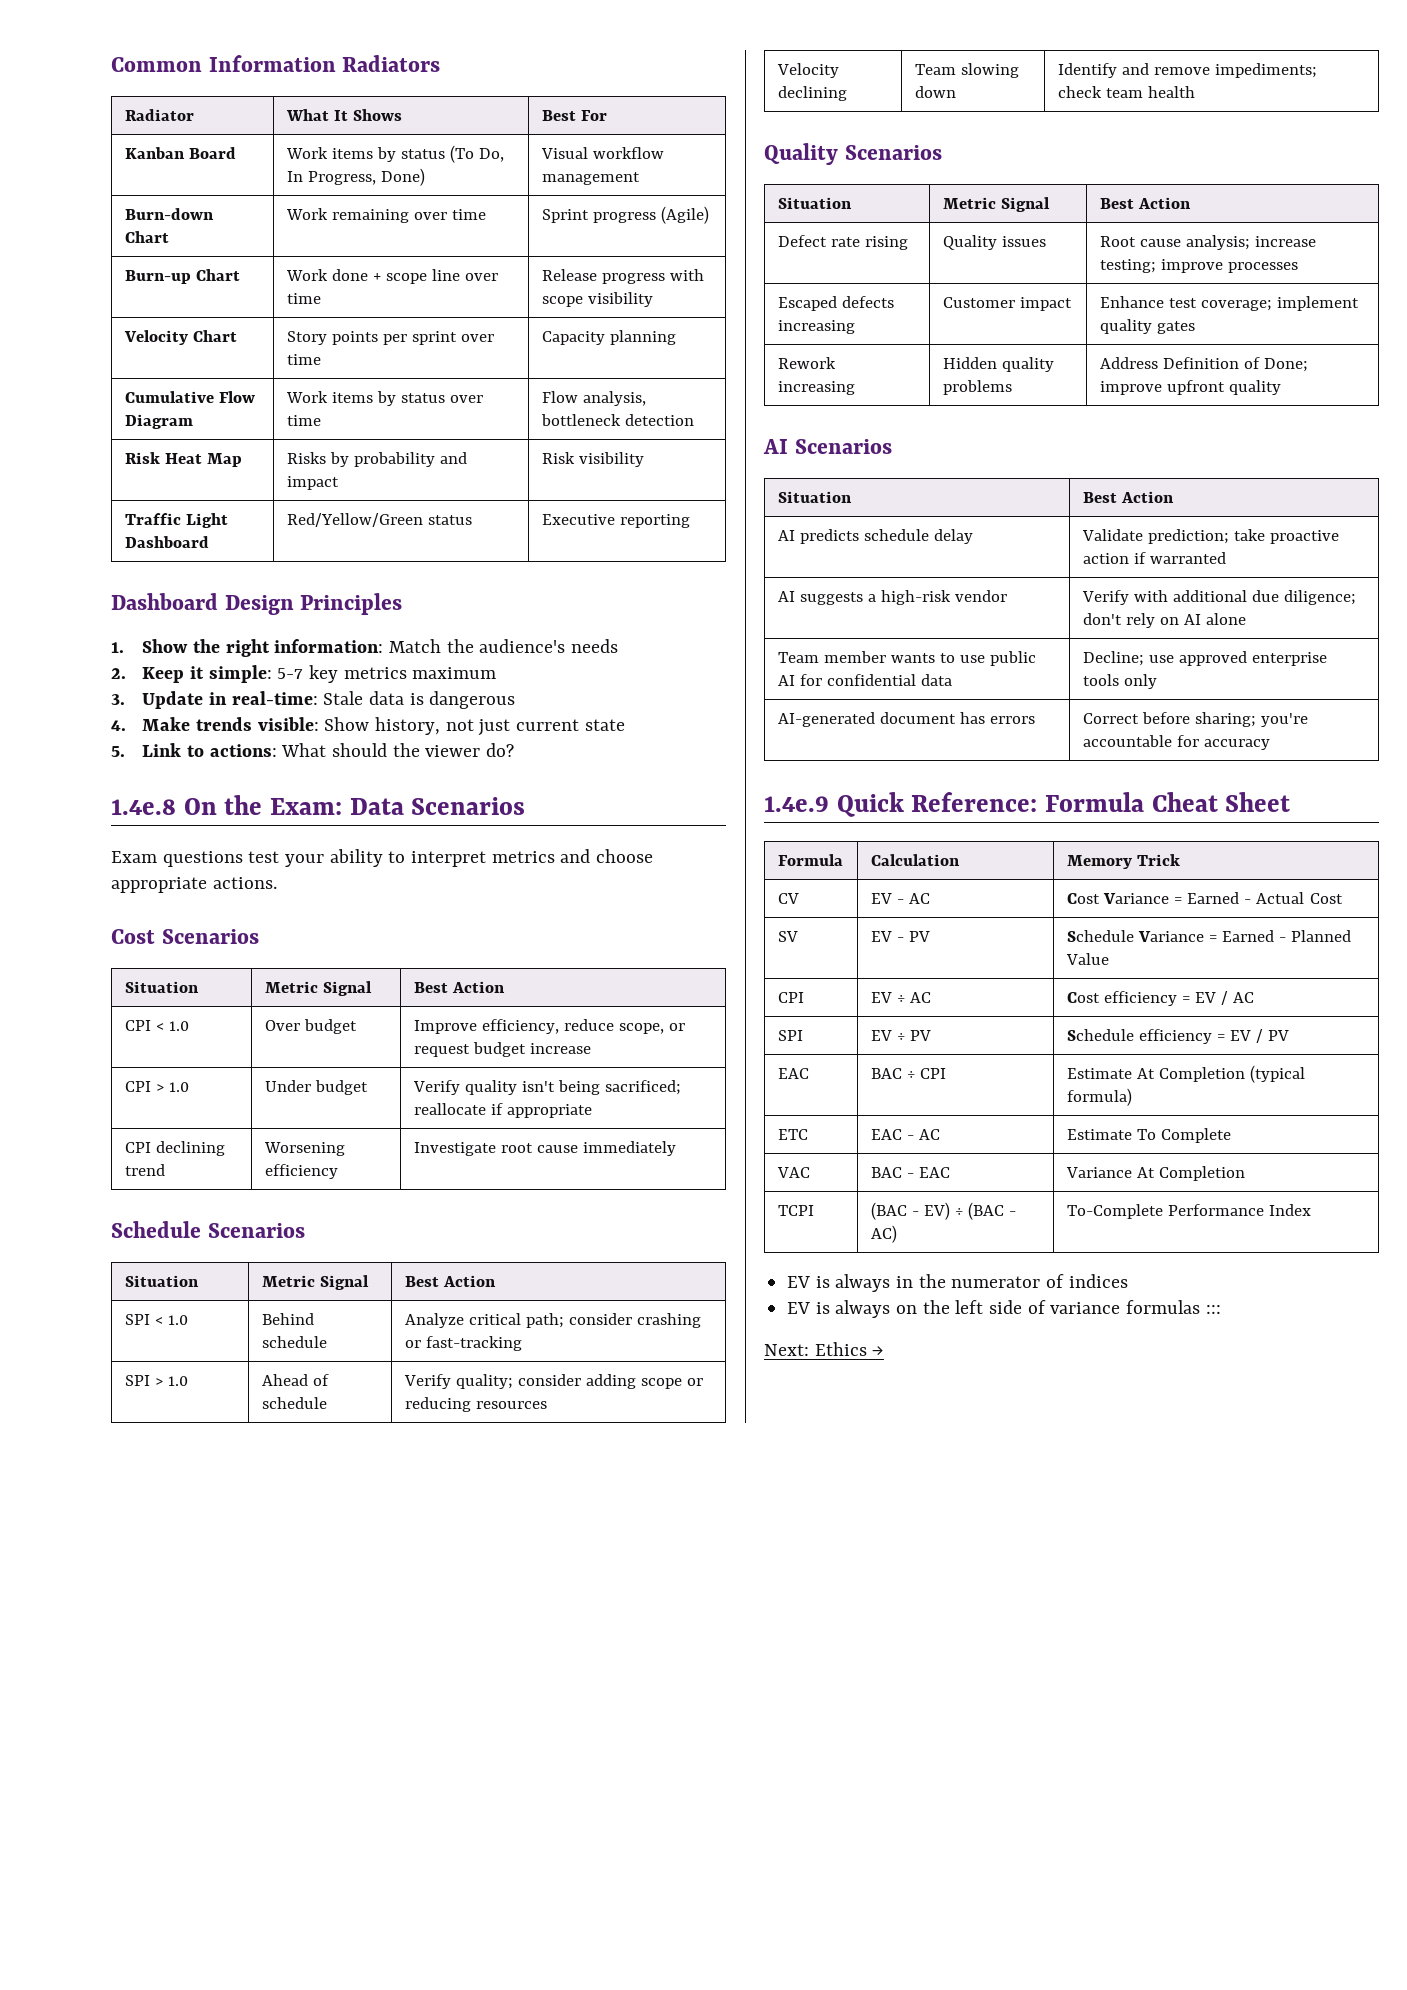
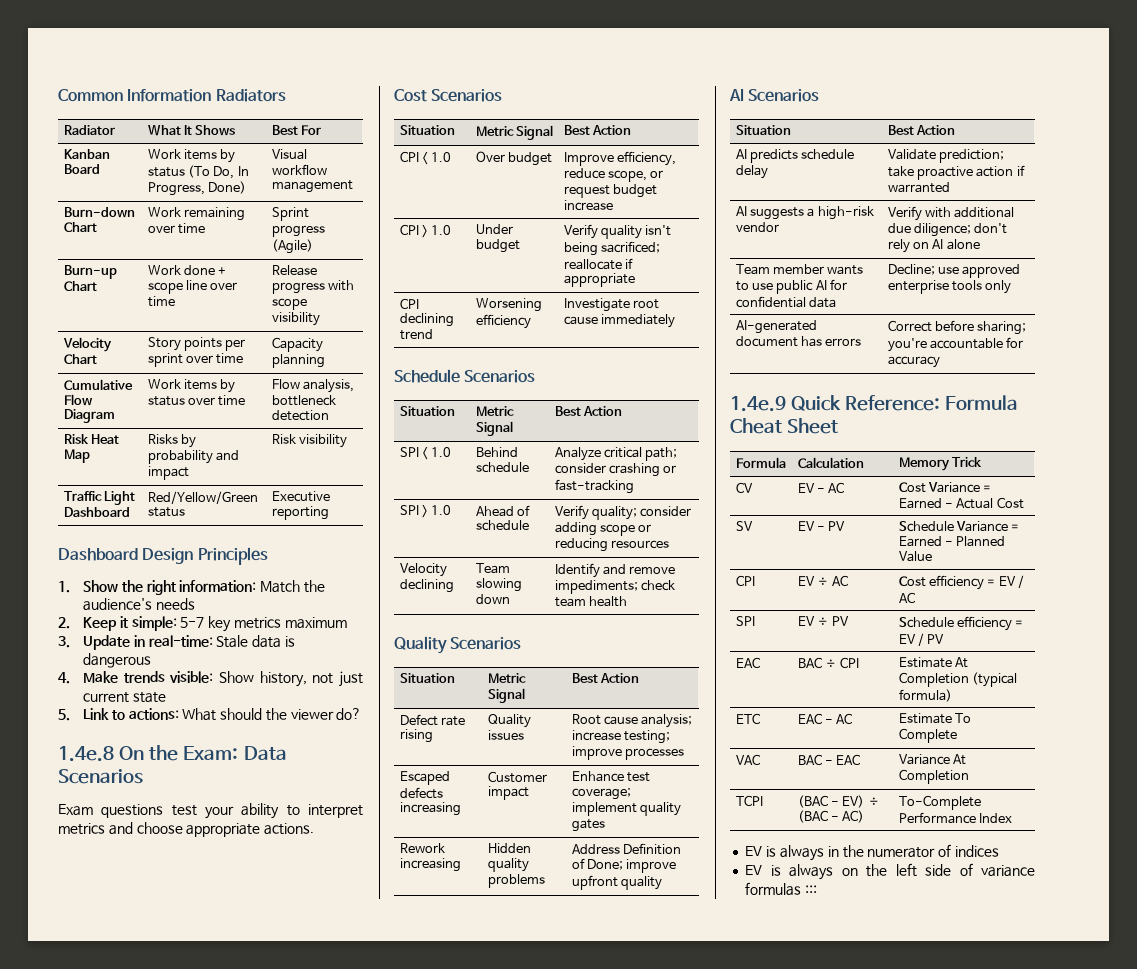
- Next: Ethics →

